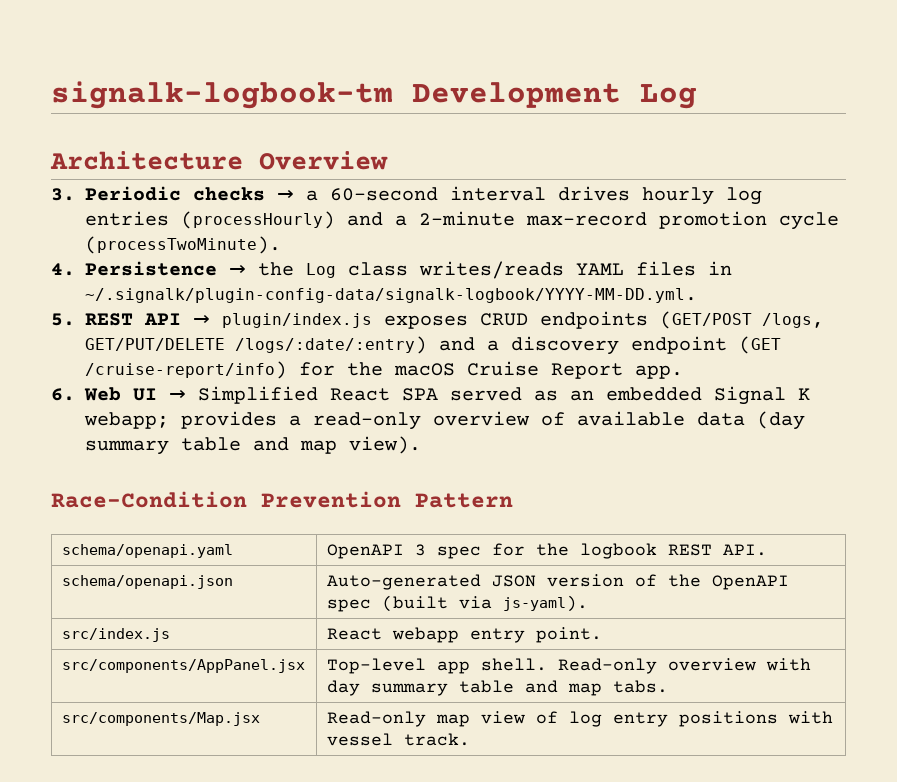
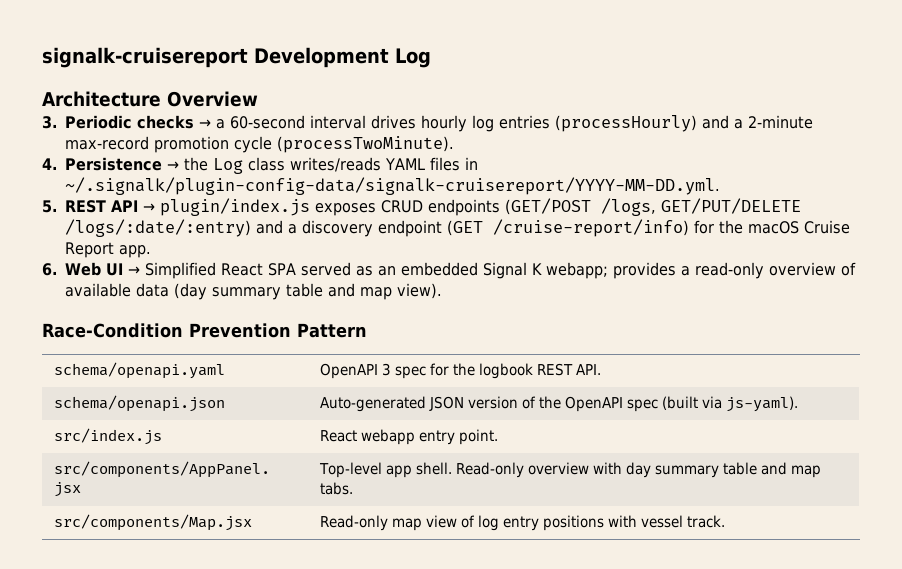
- signalk-logbook-tm Development Log
+ signalk-cruisereport Development Log
- 4. Persistence → the Log class writes/reads YAML files in ~/.signalk/plugin-config-data/signalk-logbook/YYYY-MM-DD.yml.
+ 4. Persistence → the Log class writes/reads YAML files in ~/.signalk/plugin-config-data/signalk-cruisereport/YYYY-MM-DD.yml.

